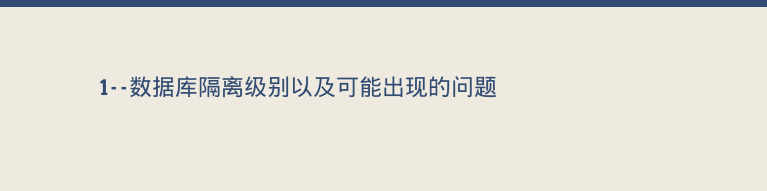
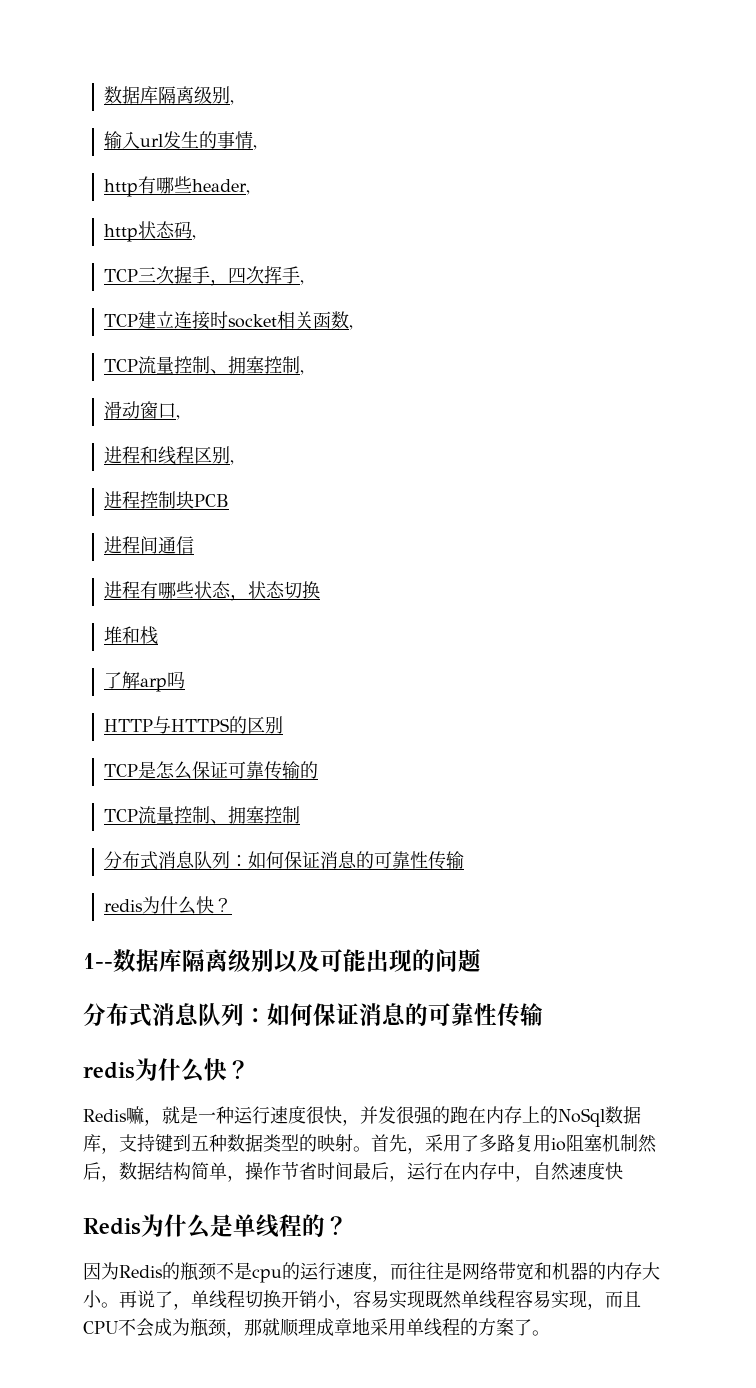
+ 数据库隔离级别,
+ 输入url发生的事情,
+ http有哪些header,
+ http状态码,
+ TCP三次握手，四次挥手,
+ TCP建立连接时socket相关函数,
+ TCP流量控制、拥塞控制,
+ 滑动窗口,
+ 进程和线程区别,
+ 进程控制块PCB
+ 进程间通信
+ 进程有哪些状态，状态切换
+ 堆和栈
+ 了解arp吗
+ HTTP与HTTPS的区别
+ TCP是怎么保证可靠传输的
+ TCP流量控制、拥塞控制
+ 分布式消息队列：如何保证消息的可靠性传输
+ redis为什么快？
  1--数据库隔离级别以及可能出现的问题
+ 分布式消息队列：如何保证消息的可靠性传输
+ redis为什么快？
+ Redis嘛，就是一种运行速度很快，并发很强的跑在内存上的NoSql数据库，支持键到五种数据类型的映射。首先，采用了多路复用io阻塞机制然后，数据结构简单，操作节省时间最后，运行在内存中，自然速度快
+ Redis为什么是单线程的？
+ 因为Redis的瓶颈不是cpu的运行速度，而往往是网络带宽和机器的内存大小。再说了，单线程切换开销小，容易实现既然单线程容易实现，而且CPU不会成为瓶颈，那就顺理成章地采用单线程的方案了。

